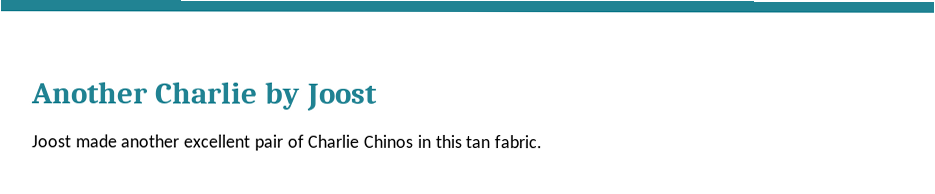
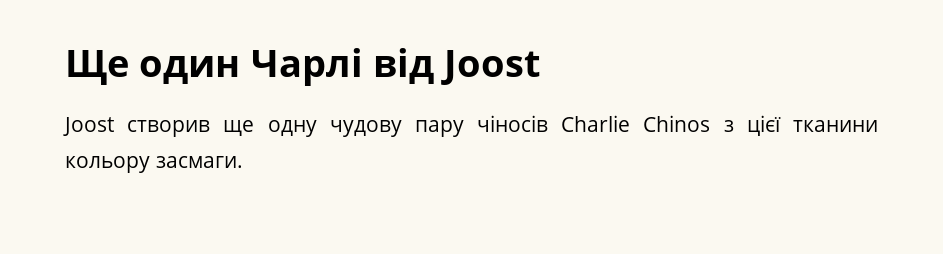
- Another Charlie by Joost
- Joost made another excellent pair of Charlie Chinos in this tan fabric.
+ Ще один Чарлі від Joost
+ Joost створив ще одну чудову пару чіносів Charlie Chinos з цієї тканини кольору засмаги.

